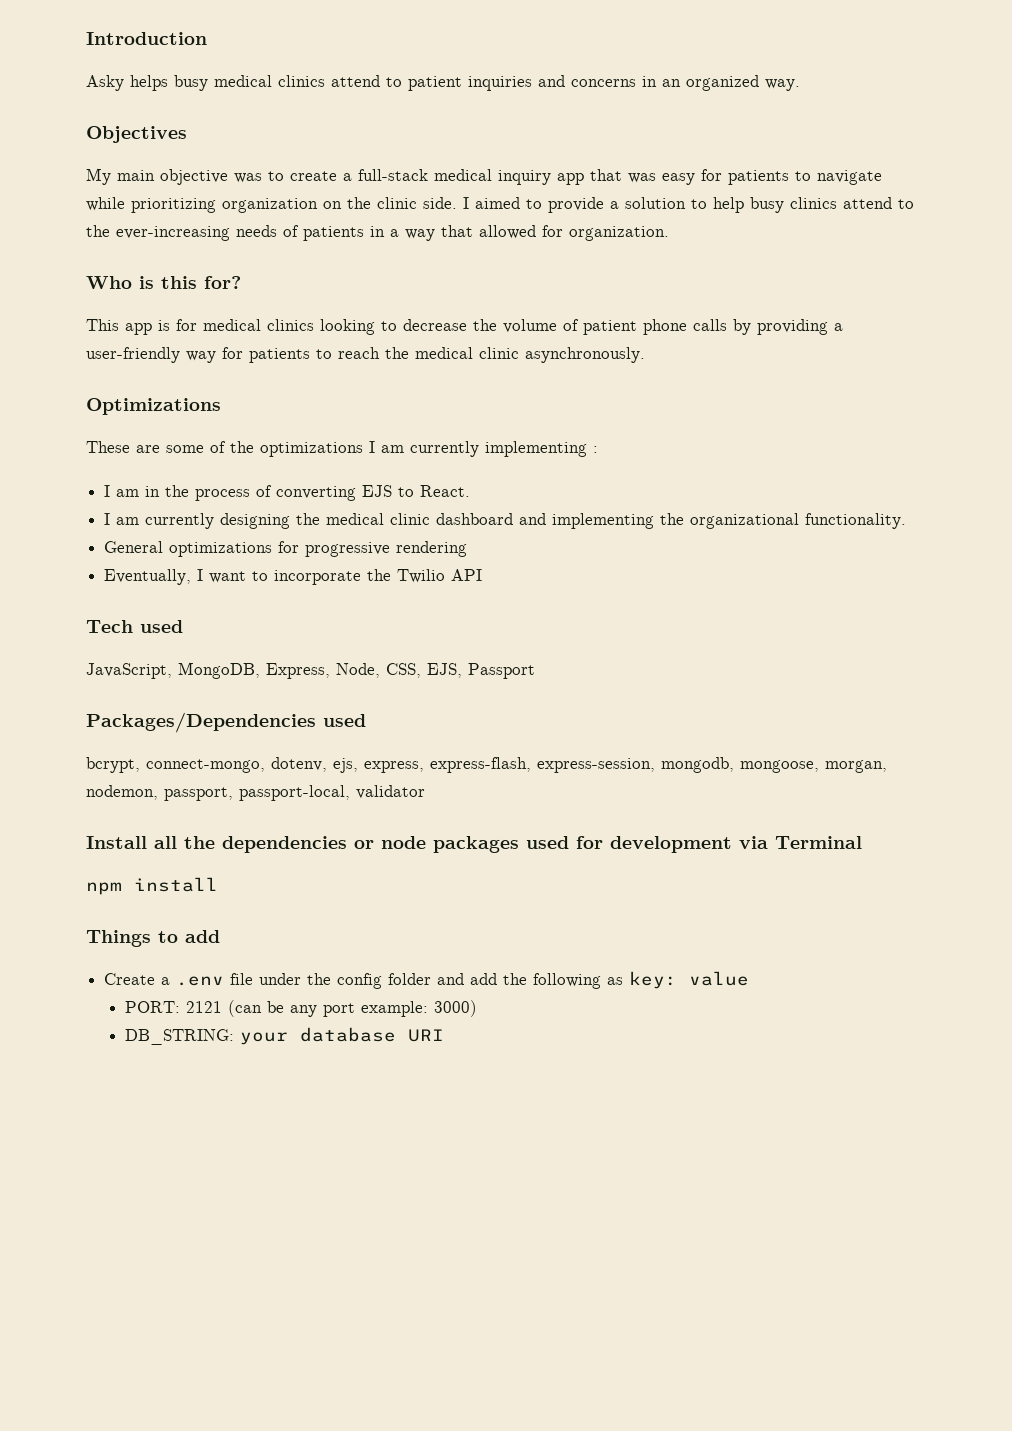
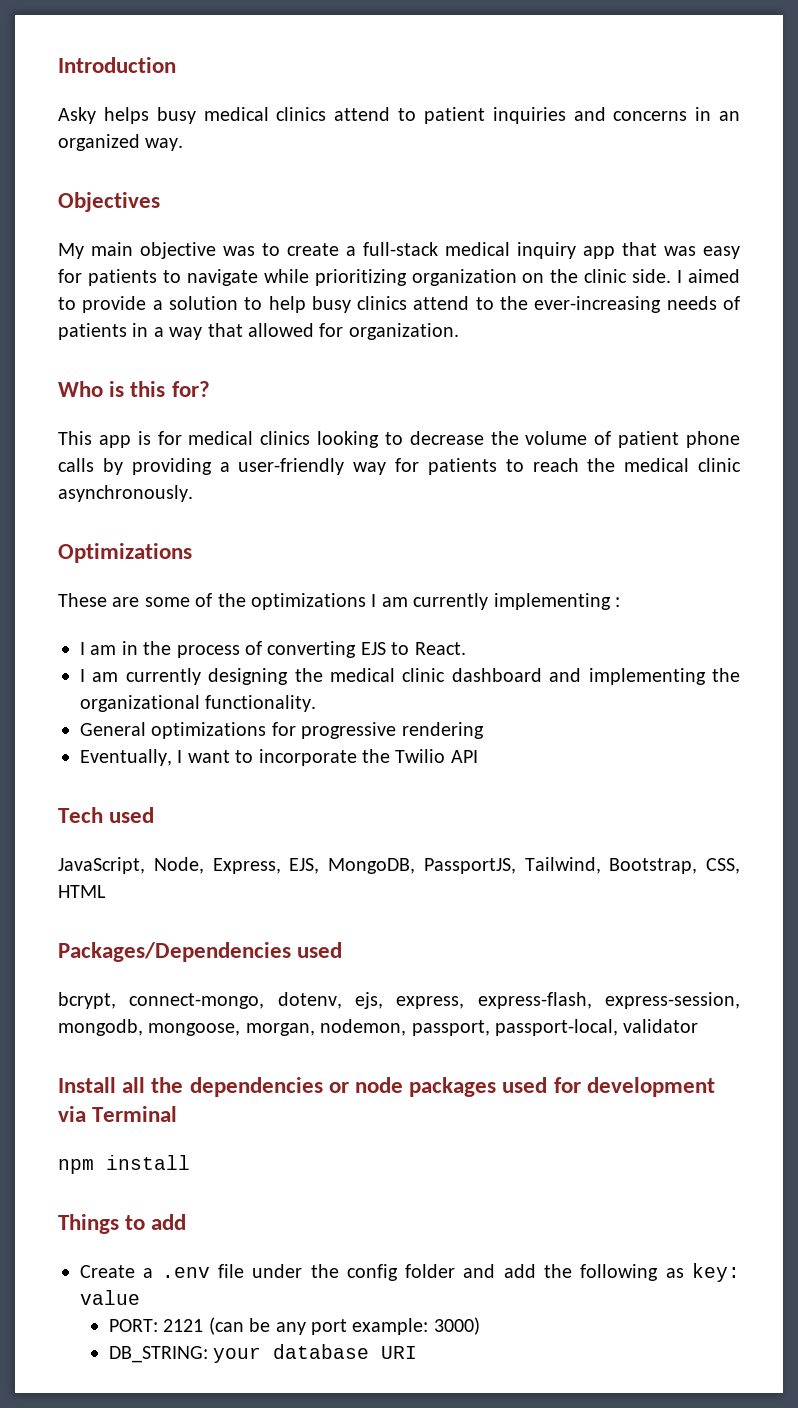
- JavaScript, MongoDB, Express, Node, CSS, EJS, Passport
+ JavaScript, Node, Express, EJS, MongoDB, PassportJS, Tailwind, Bootstrap, CSS, HTML

